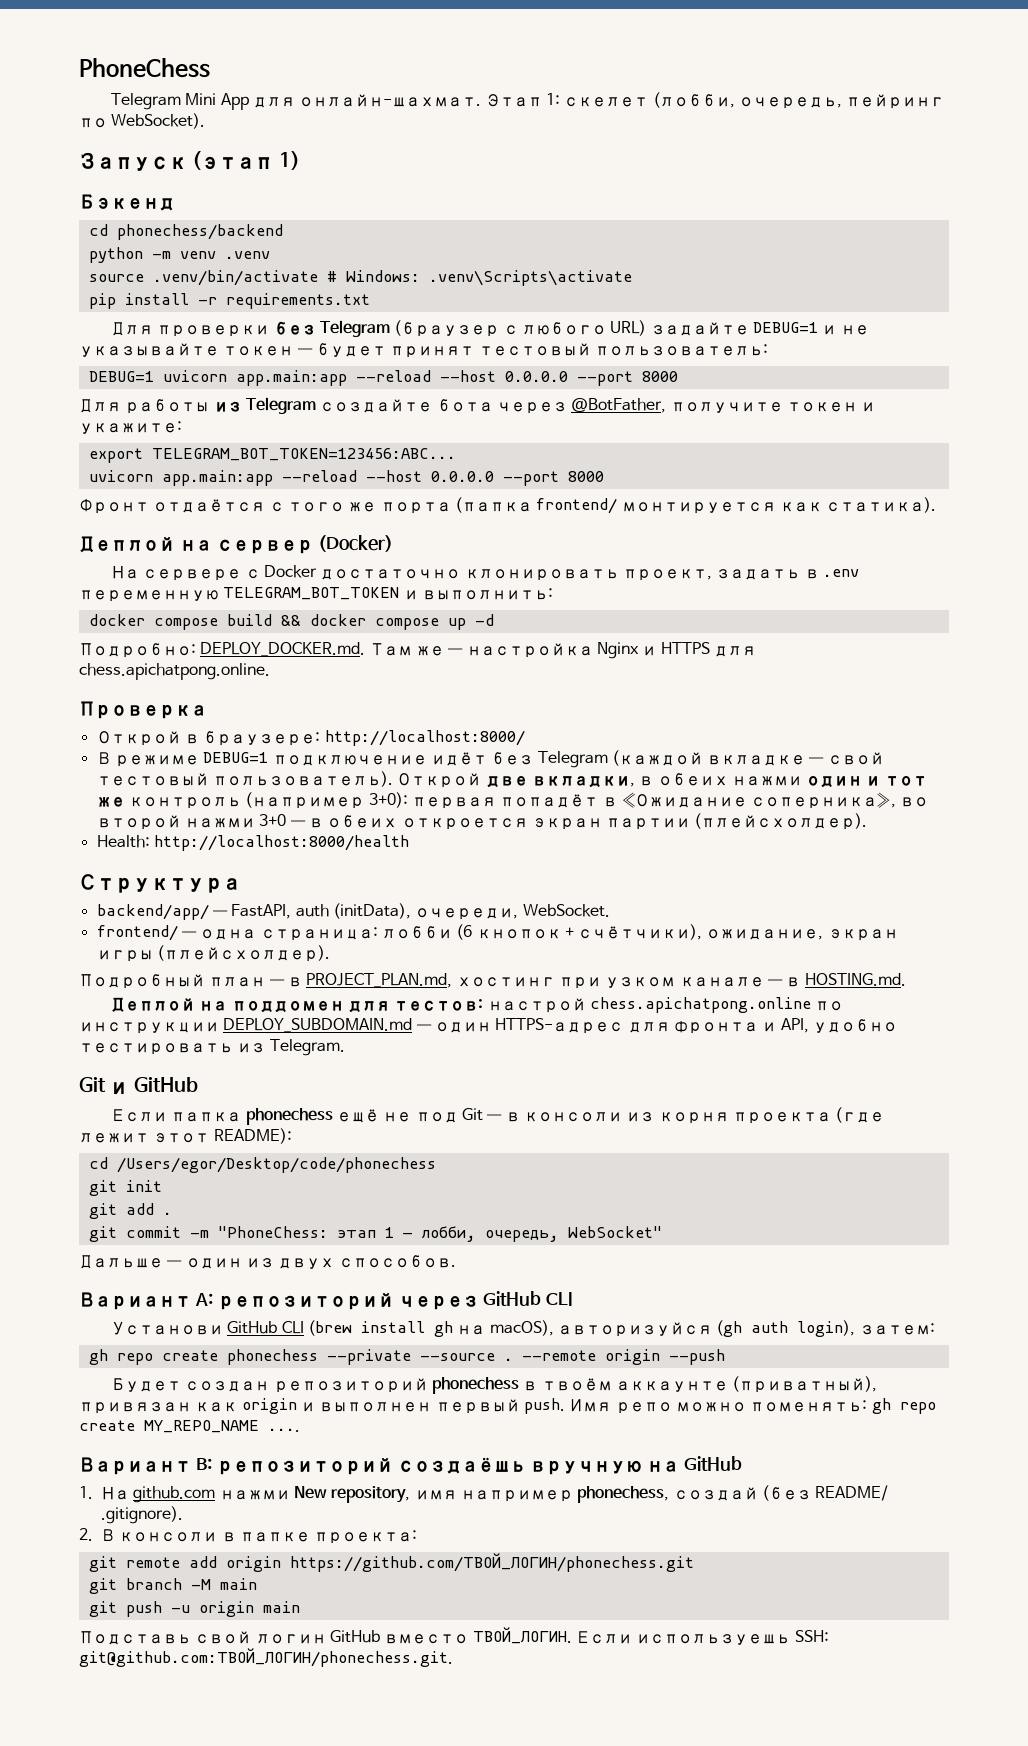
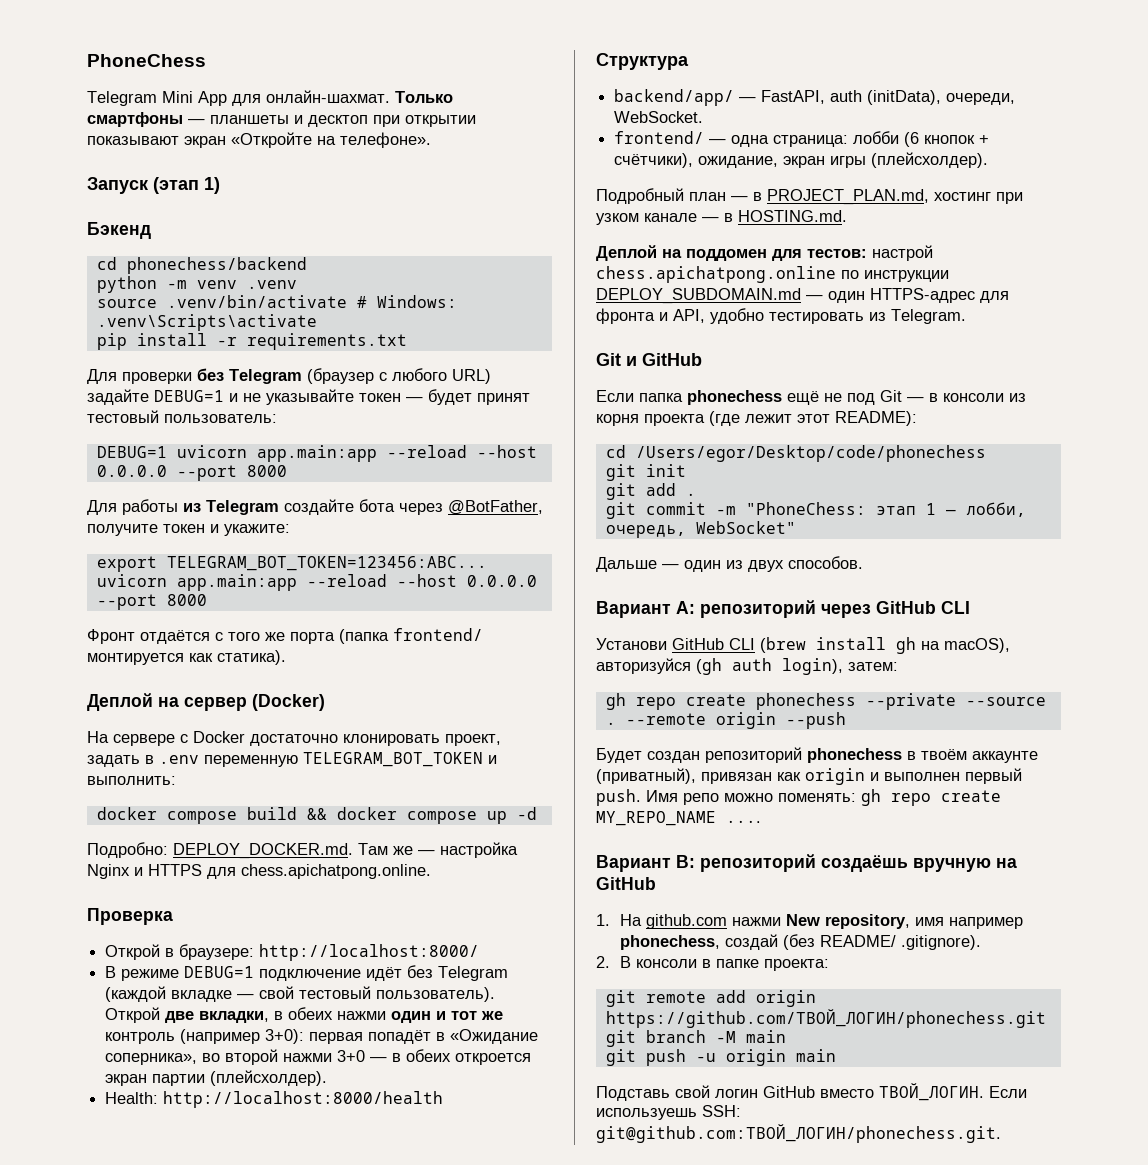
- Этап 1: скелет (лобби, очередь, пейринг по WebSocket).
+ Только смартфоны — планшеты и десктоп при открытии показывают экран «Откройте на телефоне».

